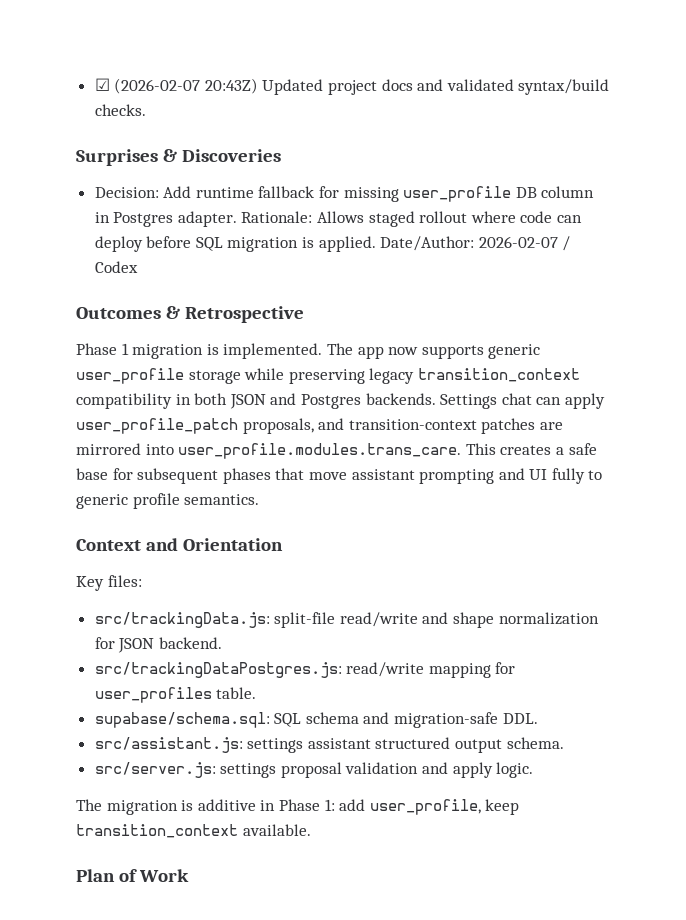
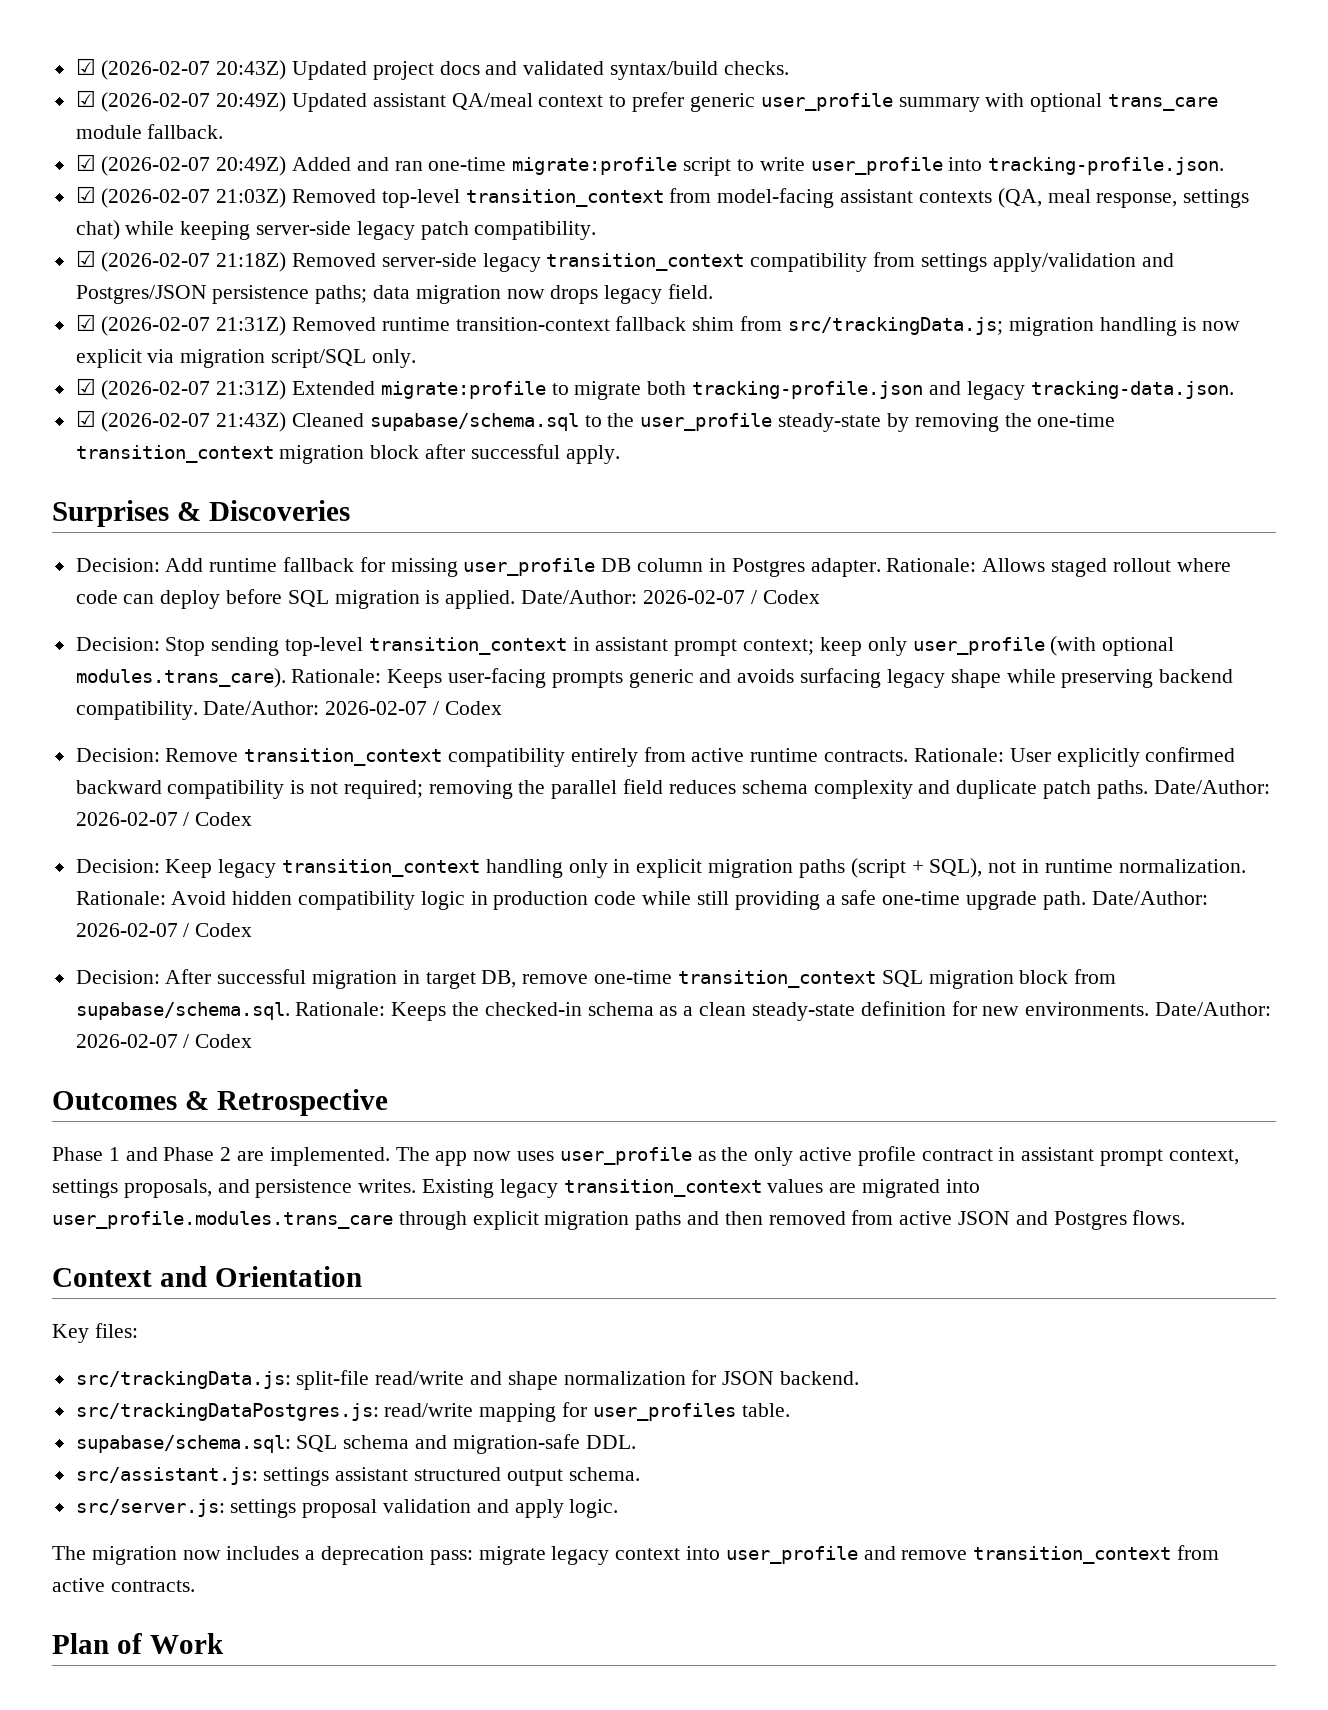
+ ☑ (2026-02-07 20:49Z) Updated assistant QA/meal context to prefer generic user_profile summary with optional trans_care module fallback.
+ ☑ (2026-02-07 20:49Z) Added and ran one-time migrate:profile script to write user_profile into tracking-profile.json.
+ ☑ (2026-02-07 21:03Z) Removed top-level transition_context from model-facing assistant contexts (QA, meal response, settings chat) while keeping server-side legacy patch compatibility.
+ ☑ (2026-02-07 21:18Z) Removed server-side legacy transition_context compatibility from settings apply/validation and Postgres/JSON persistence paths; data migration now drops legacy field.
+ ☑ (2026-02-07 21:31Z) Removed runtime transition-context fallback shim from src/trackingData.js; migration handling is now explicit via migration script/SQL only.
+ ☑ (2026-02-07 21:31Z) Extended migrate:profile to migrate both tracking-profile.json and legacy tracking-data.json.
+ ☑ (2026-02-07 21:43Z) Cleaned supabase/schema.sql to the user_profile steady-state by removing the one-time transition_context migration block after successful apply.
+ Decision: Stop sending top-level transition_context in assistant prompt context; keep only user_profile (with optional modules.trans_care). Rationale: Keeps user-facing prompts generic and avoids surfacing legacy shape while preserving backend compatibility. Date/Author: 2026-02-07 / Codex
+ Decision: Remove transition_context compatibility entirely from active runtime contracts. Rationale: User explicitly confirmed backward compatibility is not required; removing the parallel field reduces schema complexity and duplicate patch paths. Date/Author: 2026-02-07 / Codex
+ Decision: Keep legacy transition_context handling only in explicit migration paths (script + SQL), not in runtime normalization. Rationale: Avoid hidden compatibility logic in production code while still providing a safe one-time upgrade path. Date/Author: 2026-02-07 / Codex
+ Decision: After successful migration in target DB, remove one-time transition_context SQL migration block from supabase/schema.sql. Rationale: Keeps the checked-in schema as a clean steady-state definition for new environments. Date/Author: 2026-02-07 / Codex
- Phase 1 migration is implemented. The app now supports generic user_profile storage while preserving legacy transition_context compatibility in both JSON and Postgres backends. Settings chat can apply user_profile_patch proposals, and transition-context patches are mirrored into user_profile.modules.trans_care. This creates a safe base for subsequent phases that move assistant prompting and UI fully to generic profile semantics.
+ Phase 1 and Phase 2 are implemented. The app now uses user_profile as the only active profile contract in assistant prompt context, settings proposals, and persistence writes. Existing legacy transition_context values are migrated into user_profile.modules.trans_care through explicit migration paths and then removed from active JSON and Postgres flows.
- The migration is additive in Phase 1: add user_profile, keep transition_context available.
+ The migration now includes a deprecation pass: migrate legacy context into user_profile and remove transition_context from active contracts.

